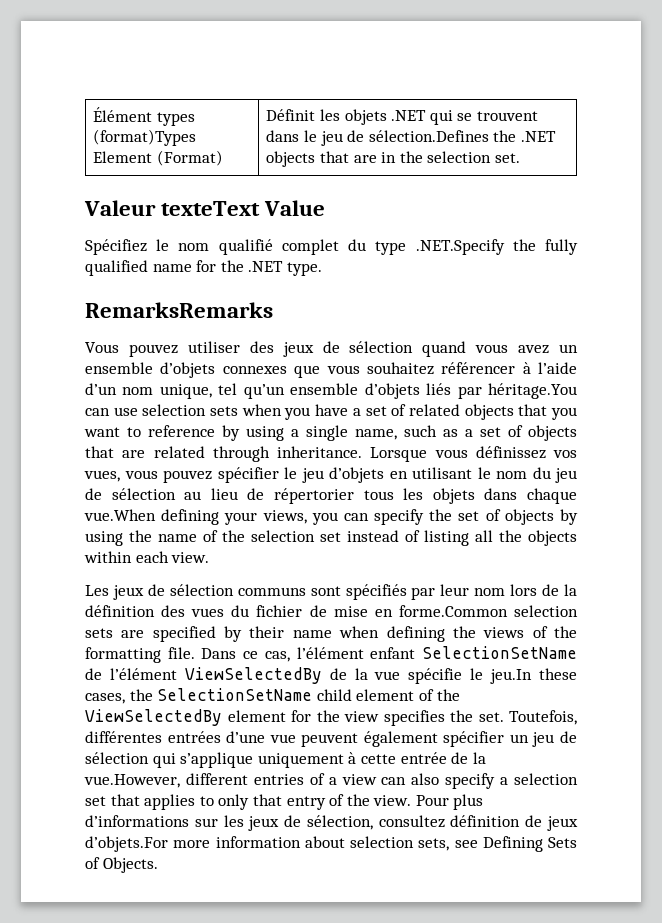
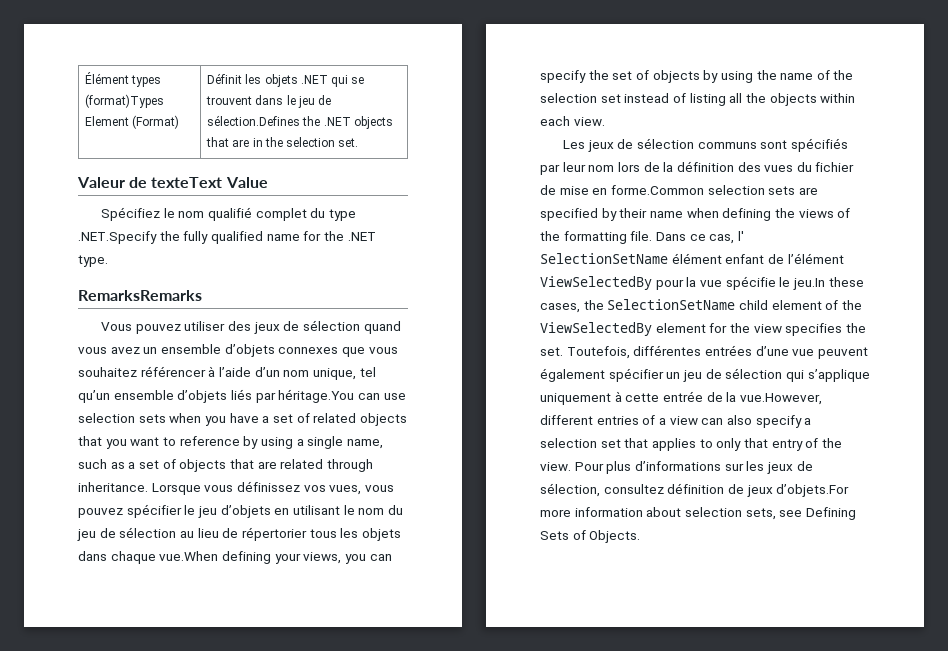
- Valeur texteText Value
+ Valeur de texteText Value
- Dans ce cas, l’élément enfant SelectionSetName de l’élément ViewSelectedBy de la vue spécifie le jeu.In these cases, the SelectionSetName child element of the ViewSelectedBy element for the view specifies the set.
+ Dans ce cas, l' SelectionSetName élément enfant de l’élément ViewSelectedBy pour la vue spécifie le jeu.In these cases, the SelectionSetName child element of the ViewSelectedBy element for the view specifies the set.

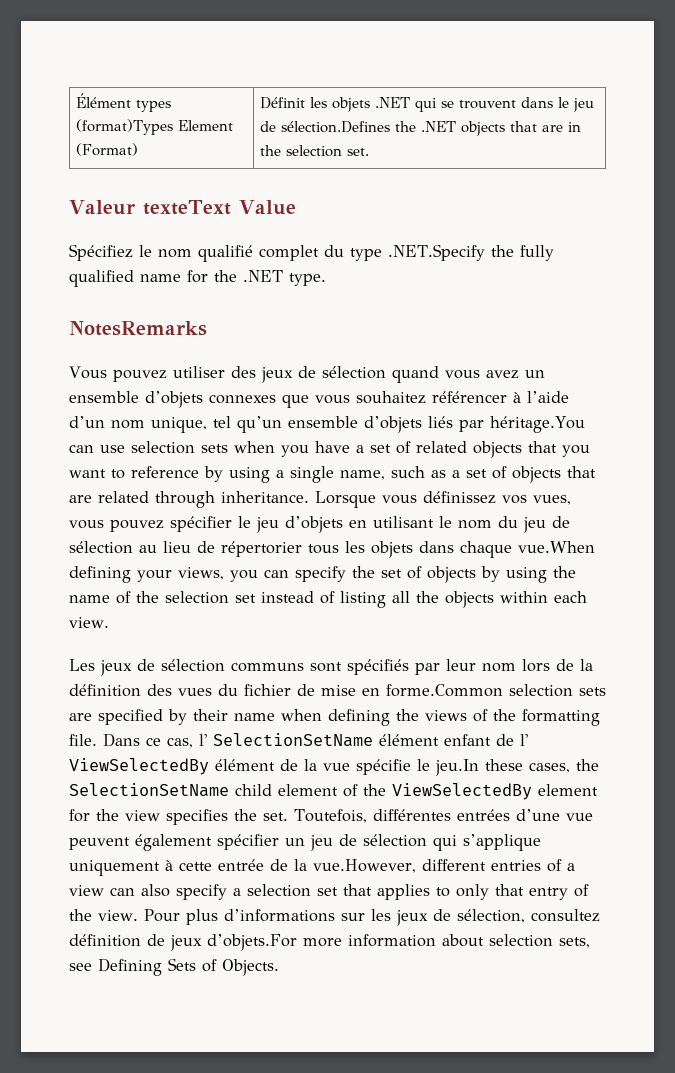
- Valeur de texteText Value
+ Valeur texteText Value
- RemarksRemarks
+ NotesRemarks
- Dans ce cas, l' SelectionSetName élément enfant de l’élément ViewSelectedBy pour la vue spécifie le jeu.In these cases, the SelectionSetName child element of the ViewSelectedBy element for the view specifies the set.
+ Dans ce cas, l' SelectionSetName élément enfant de l' ViewSelectedBy élément de la vue spécifie le jeu.In these cases, the SelectionSetName child element of the ViewSelectedBy element for the view specifies the set.

